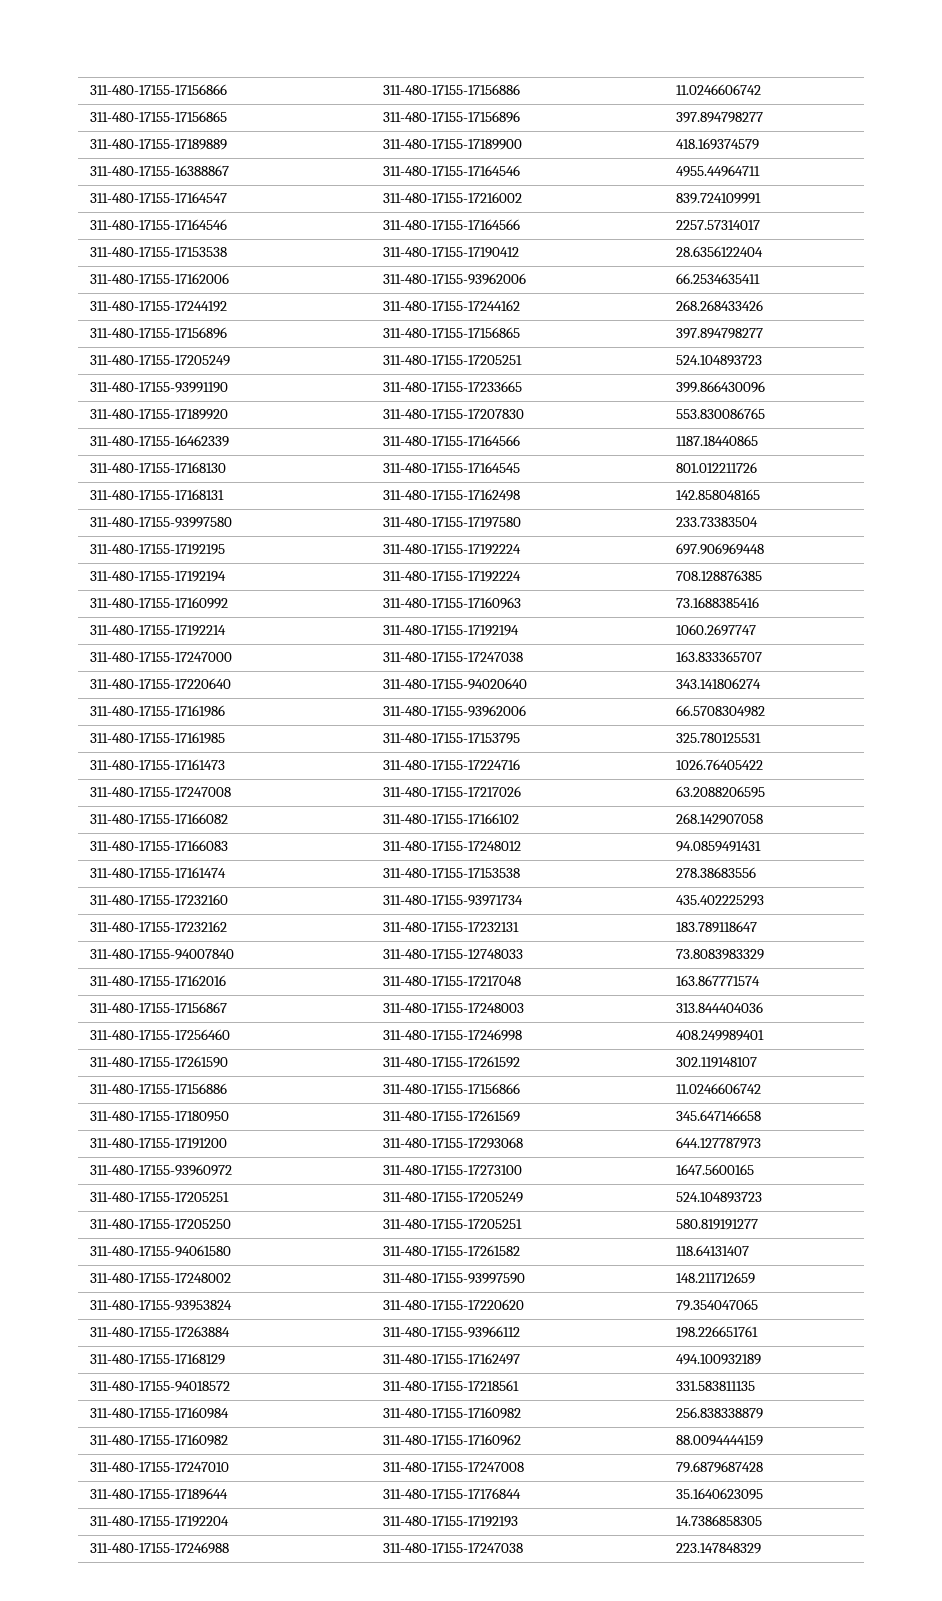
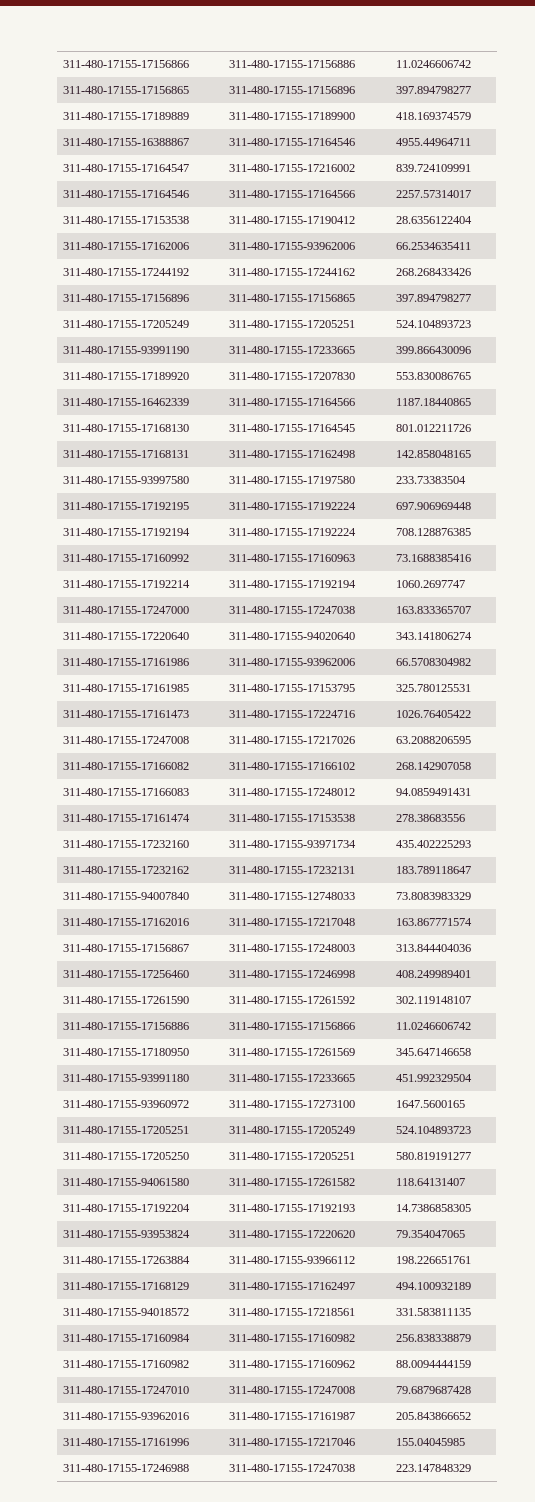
- 311-480-17155-17191200 | 311-480-17155-17293068 | 644.127787973
+ 311-480-17155-93991180 | 311-480-17155-17233665 | 451.992329504
- 311-480-17155-17248002 | 311-480-17155-93997590 | 148.211712659
+ 311-480-17155-17192204 | 311-480-17155-17192193 | 14.7386858305
- 311-480-17155-17189644 | 311-480-17155-17176844 | 35.1640623095
- 311-480-17155-17192204 | 311-480-17155-17192193 | 14.7386858305
+ 311-480-17155-93962016 | 311-480-17155-17161987 | 205.843866652
+ 311-480-17155-17161996 | 311-480-17155-17217046 | 155.04045985

